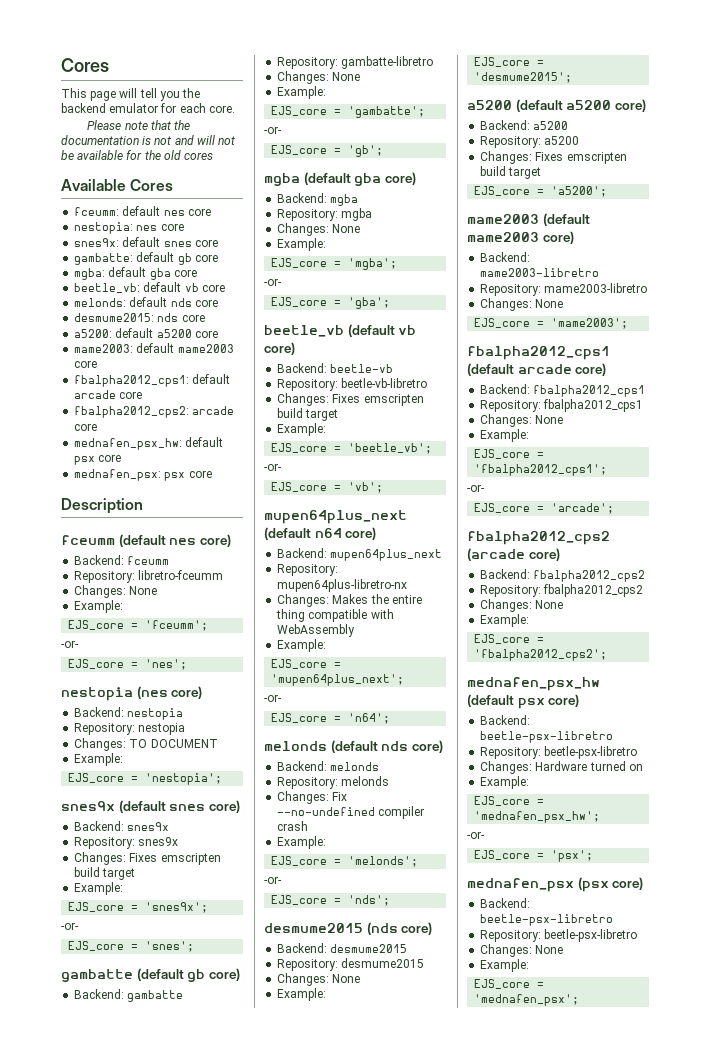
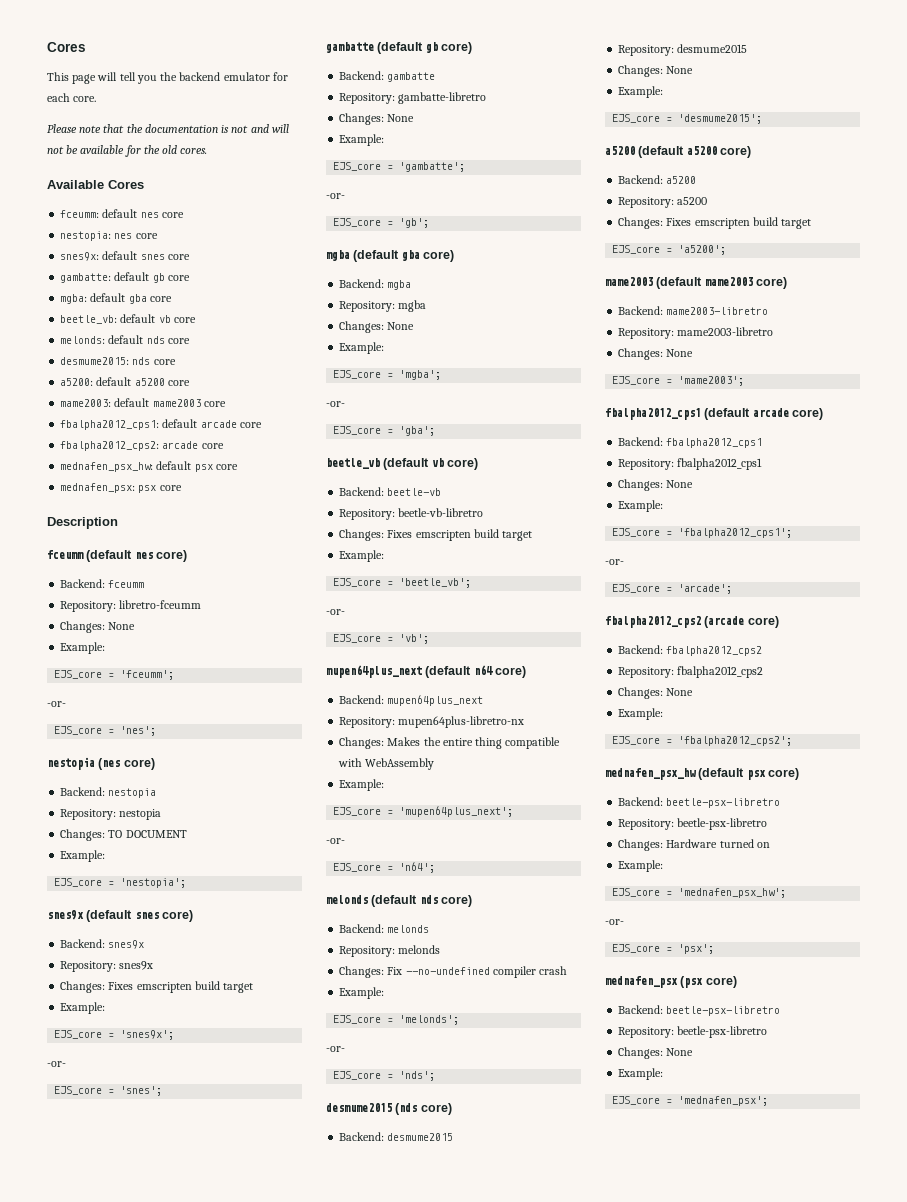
- Please note that the documentation is not and will not be available for the old cores
+ Please note that the documentation is not and will not be available for the old cores.

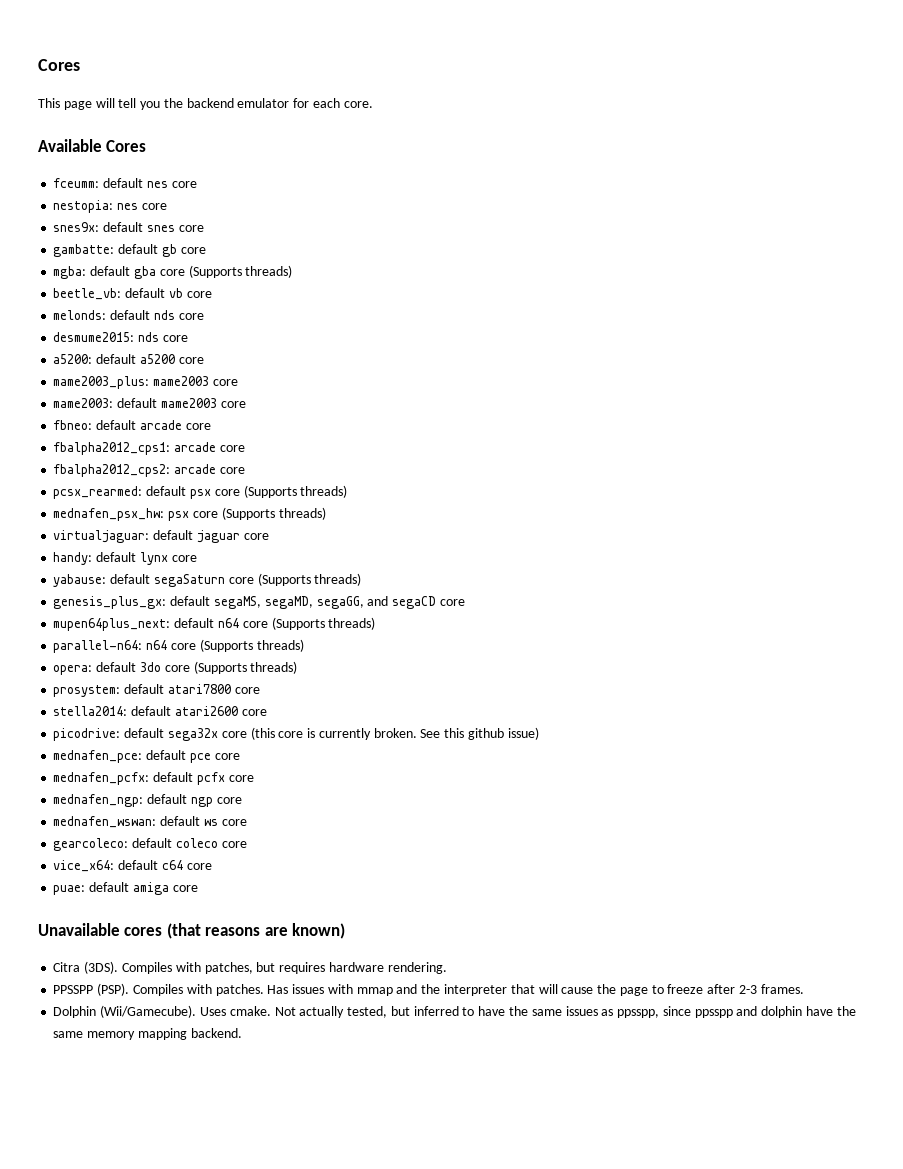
- Please note that the documentation is not and will not be available for the old cores.
- mgba: default gba core
+ mgba: default gba core (Supports threads)
+ mame2003_plus: mame2003 core
+ fbneo: default arcade core
- fbalpha2012_cps1: default arcade core
+ fbalpha2012_cps1: arcade core
- mednafen_psx_hw: default psx core
- mednafen_psx: psx core
- Description
- fceumm (default nes core)
- Backend: fceumm
- Repository: libretro-fceumm
- Changes: None
- Example:
- EJS_core = 'fceumm';
- -or-
- EJS_core = 'nes';
- nestopia (nes core)
- Backend: nestopia
- Repository: nestopia
- Changes: TO DOCUMENT
- Example:
- EJS_core = 'nestopia';
- snes9x (default snes core)
- Backend: snes9x
- Repository: snes9x
- Changes: Fixes emscripten build target
- Example:
- EJS_core = 'snes9x';
- -or-
- EJS_core = 'snes';
- gambatte (default gb core)
- Backend: gambatte
- Repository: gambatte-libretro
- Changes: None
- Example:
- EJS_core = 'gambatte';
- -or-
- EJS_core = 'gb';
- mgba (default gba core)
- Backend: mgba
- Repository: mgba
- Changes: None
- Example:
- EJS_core = 'mgba';
- -or-
- EJS_core = 'gba';
- beetle_vb (default vb core)
- Backend: beetle-vb
- Repository: beetle-vb-libretro
- Changes: Fixes emscripten build target
- Example:
- EJS_core = 'beetle_vb';
- -or-
- EJS_core = 'vb';
- mupen64plus_next (default n64 core)
- Backend: mupen64plus_next
- Repository: mupen64plus-libretro-nx
- Changes: Makes the entire thing compatible with WebAssembly
- Example:
- EJS_core = 'mupen64plus_next';
- -or-
- EJS_core = 'n64';
- melonds (default nds core)
- Backend: melonds
- Repository: melonds
- Changes: Fix --no-undefined compiler crash
- Example:
- EJS_core = 'melonds';
- -or-
- EJS_core = 'nds';
- desmume2015 (nds core)
- Backend: desmume2015
- Repository: desmume2015
- Changes: None
- Example:
- EJS_core = 'desmume2015';
- a5200 (default a5200 core)
- Backend: a5200
- Repository: a5200
- Changes: Fixes emscripten build target
- EJS_core = 'a5200';
- mame2003 (default mame2003 core)
- Backend: mame2003-libretro
- Repository: mame2003-libretro
- Changes: None
- EJS_core = 'mame2003';
- fbalpha2012_cps1 (default arcade core)
- Backend: fbalpha2012_cps1
- Repository: fbalpha2012_cps1
- Changes: None
- Example:
- EJS_core = 'fbalpha2012_cps1';
- -or-
- EJS_core = 'arcade';
- fbalpha2012_cps2 (arcade core)
- Backend: fbalpha2012_cps2
- Repository: fbalpha2012_cps2
- Changes: None
- Example:
- EJS_core = 'fbalpha2012_cps2';
- mednafen_psx_hw (default psx core)
- Backend: beetle-psx-libretro
- Repository: beetle-psx-libretro
- Changes: Hardware turned on
- Example:
- EJS_core = 'mednafen_psx_hw';
- -or-
- EJS_core = 'psx';
- mednafen_psx (psx core)
- Backend: beetle-psx-libretro
- Repository: beetle-psx-libretro
- Changes: None
- Example:
- EJS_core = 'mednafen_psx';
+ pcsx_rearmed: default psx core (Supports threads)
+ mednafen_psx_hw: psx core (Supports threads)
+ virtualjaguar: default jaguar core
+ handy: default lynx core
+ yabause: default segaSaturn core (Supports threads)
+ genesis_plus_gx: default segaMS, segaMD, segaGG, and segaCD core
+ mupen64plus_next: default n64 core (Supports threads)
+ parallel-n64: n64 core (Supports threads)
+ opera: default 3do core (Supports threads)
+ prosystem: default atari7800 core
+ stella2014: default atari2600 core
+ picodrive: default sega32x core (this core is currently broken. See this github issue)
+ mednafen_pce: default pce core
+ mednafen_pcfx: default pcfx core
+ mednafen_ngp: default ngp core
+ mednafen_wswan: default ws core
+ gearcoleco: default coleco core
+ vice_x64: default c64 core
+ puae: default amiga core
+ Unavailable cores (that reasons are known)
+ Citra (3DS). Compiles with patches, but requires hardware rendering.
+ PPSSPP (PSP). Compiles with patches. Has issues with mmap and the interpreter that will cause the page to freeze after 2-3 frames.
+ Dolphin (Wii/Gamecube). Uses cmake. Not actually tested, but inferred to have the same issues as ppsspp, since ppsspp and dolphin have the same memory mapping backend.

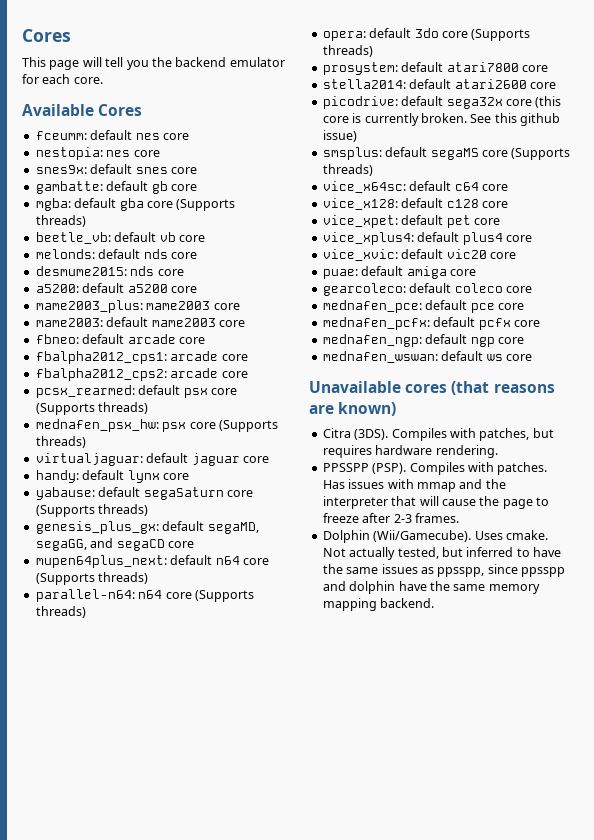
- genesis_plus_gx: default segaMS, segaMD, segaGG, and segaCD core
+ genesis_plus_gx: default segaMD, segaGG, and segaCD core
+ smsplus: default segaMS core (Supports threads)
+ vice_x64sc: default c64 core
+ vice_x128: default c128 core
+ vice_xpet: default pet core
+ vice_xplus4: default plus4 core
+ vice_xvic: default vic20 core
+ puae: default amiga core
+ gearcoleco: default coleco core
- gearcoleco: default coleco core
- vice_x64: default c64 core
- puae: default amiga core

